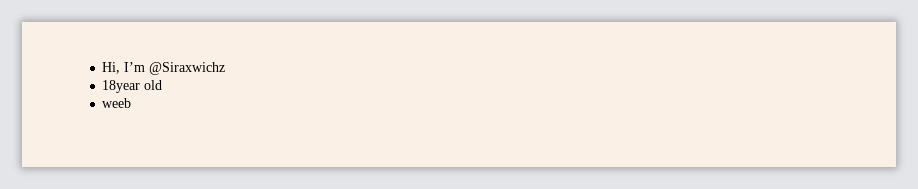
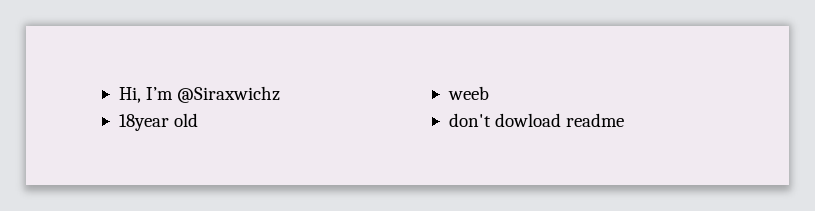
+ don't dowload readme

